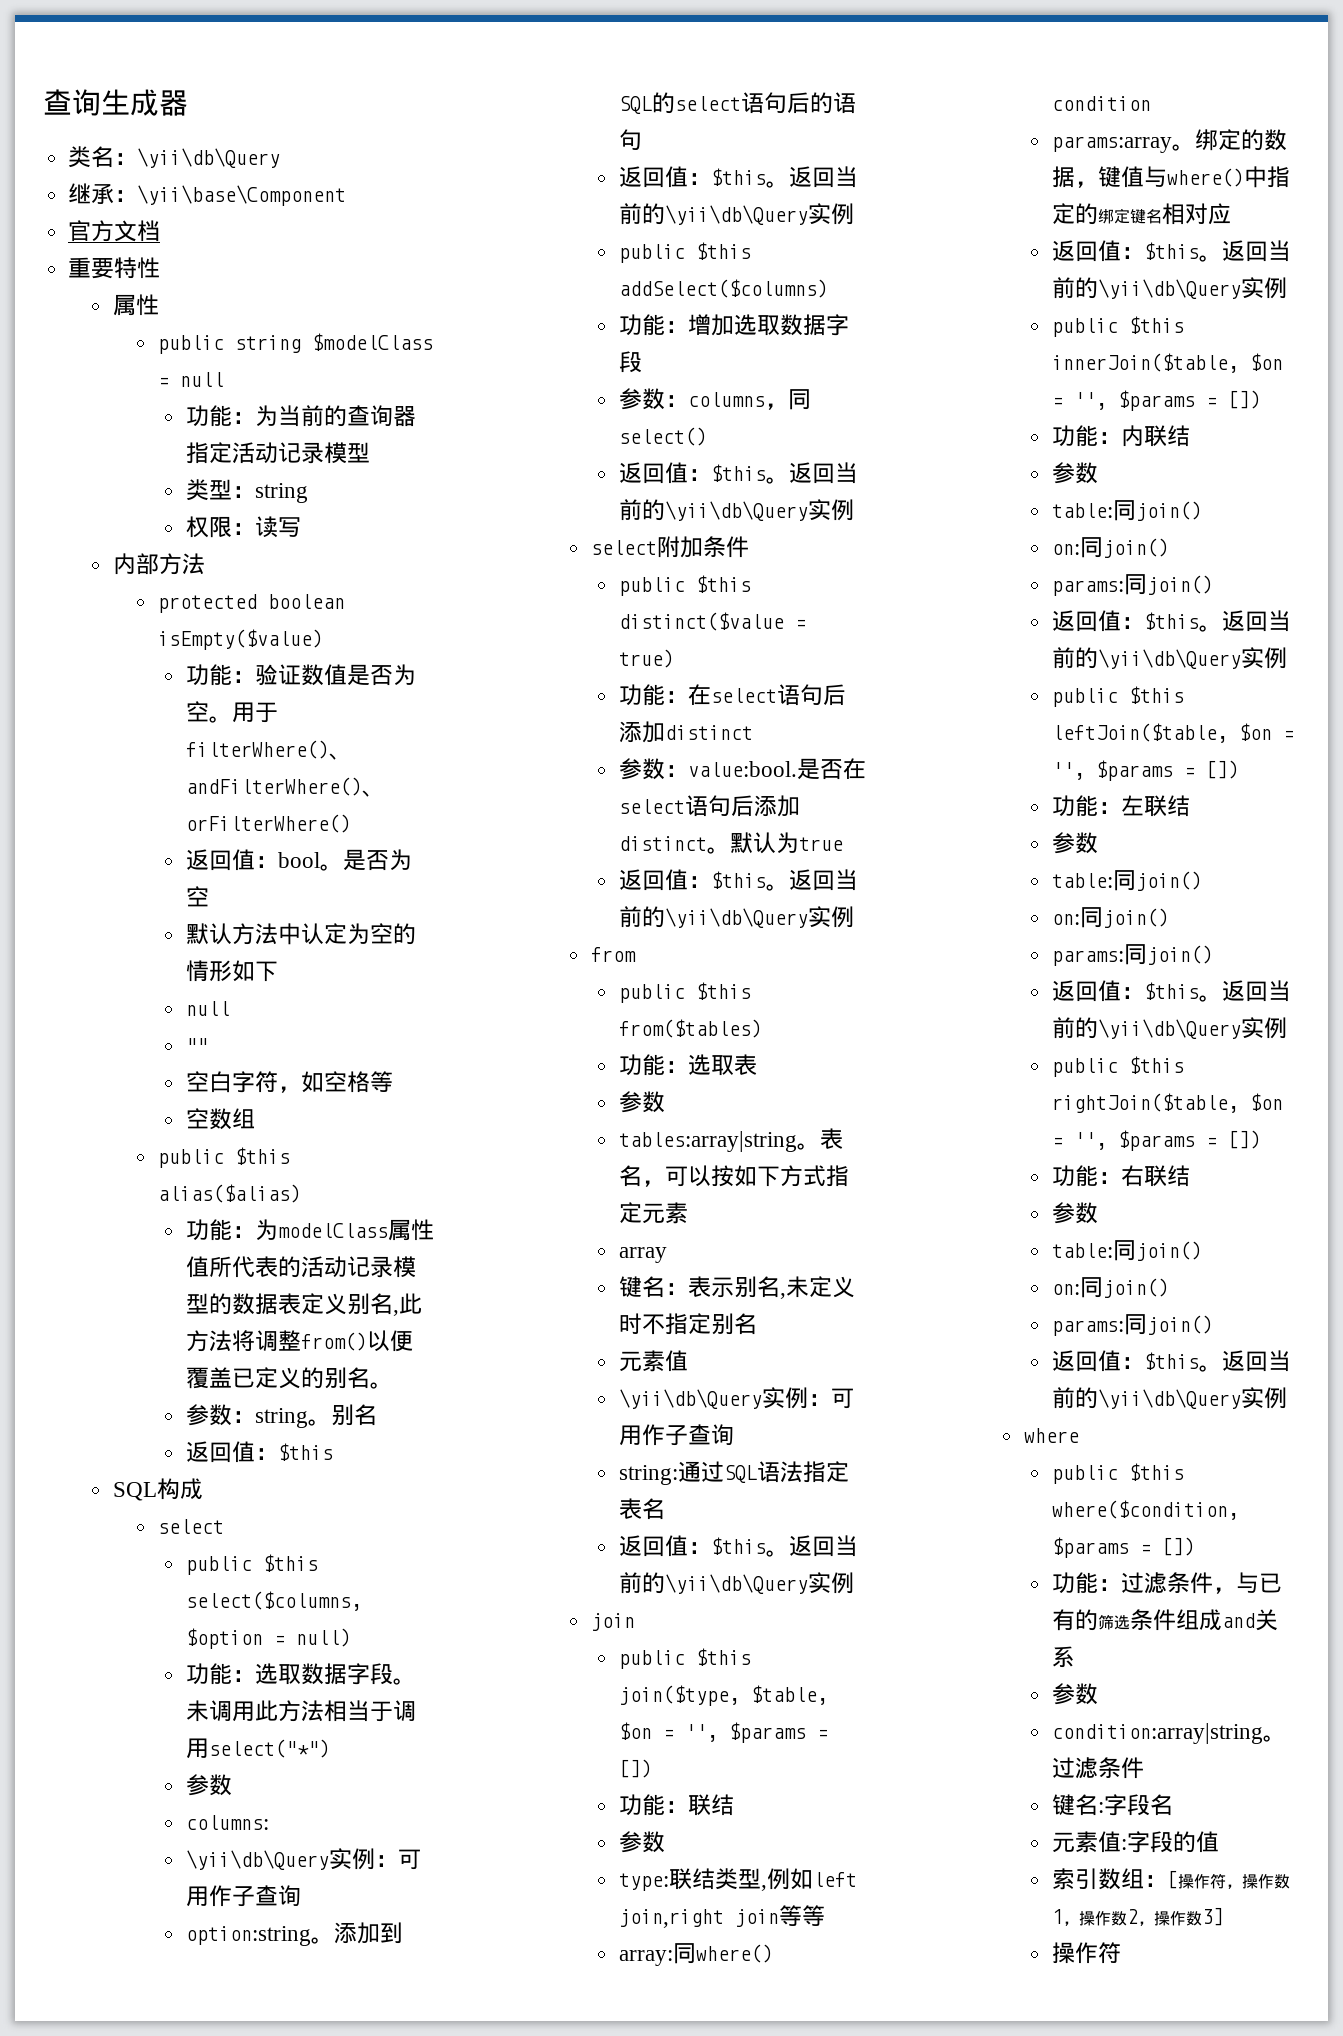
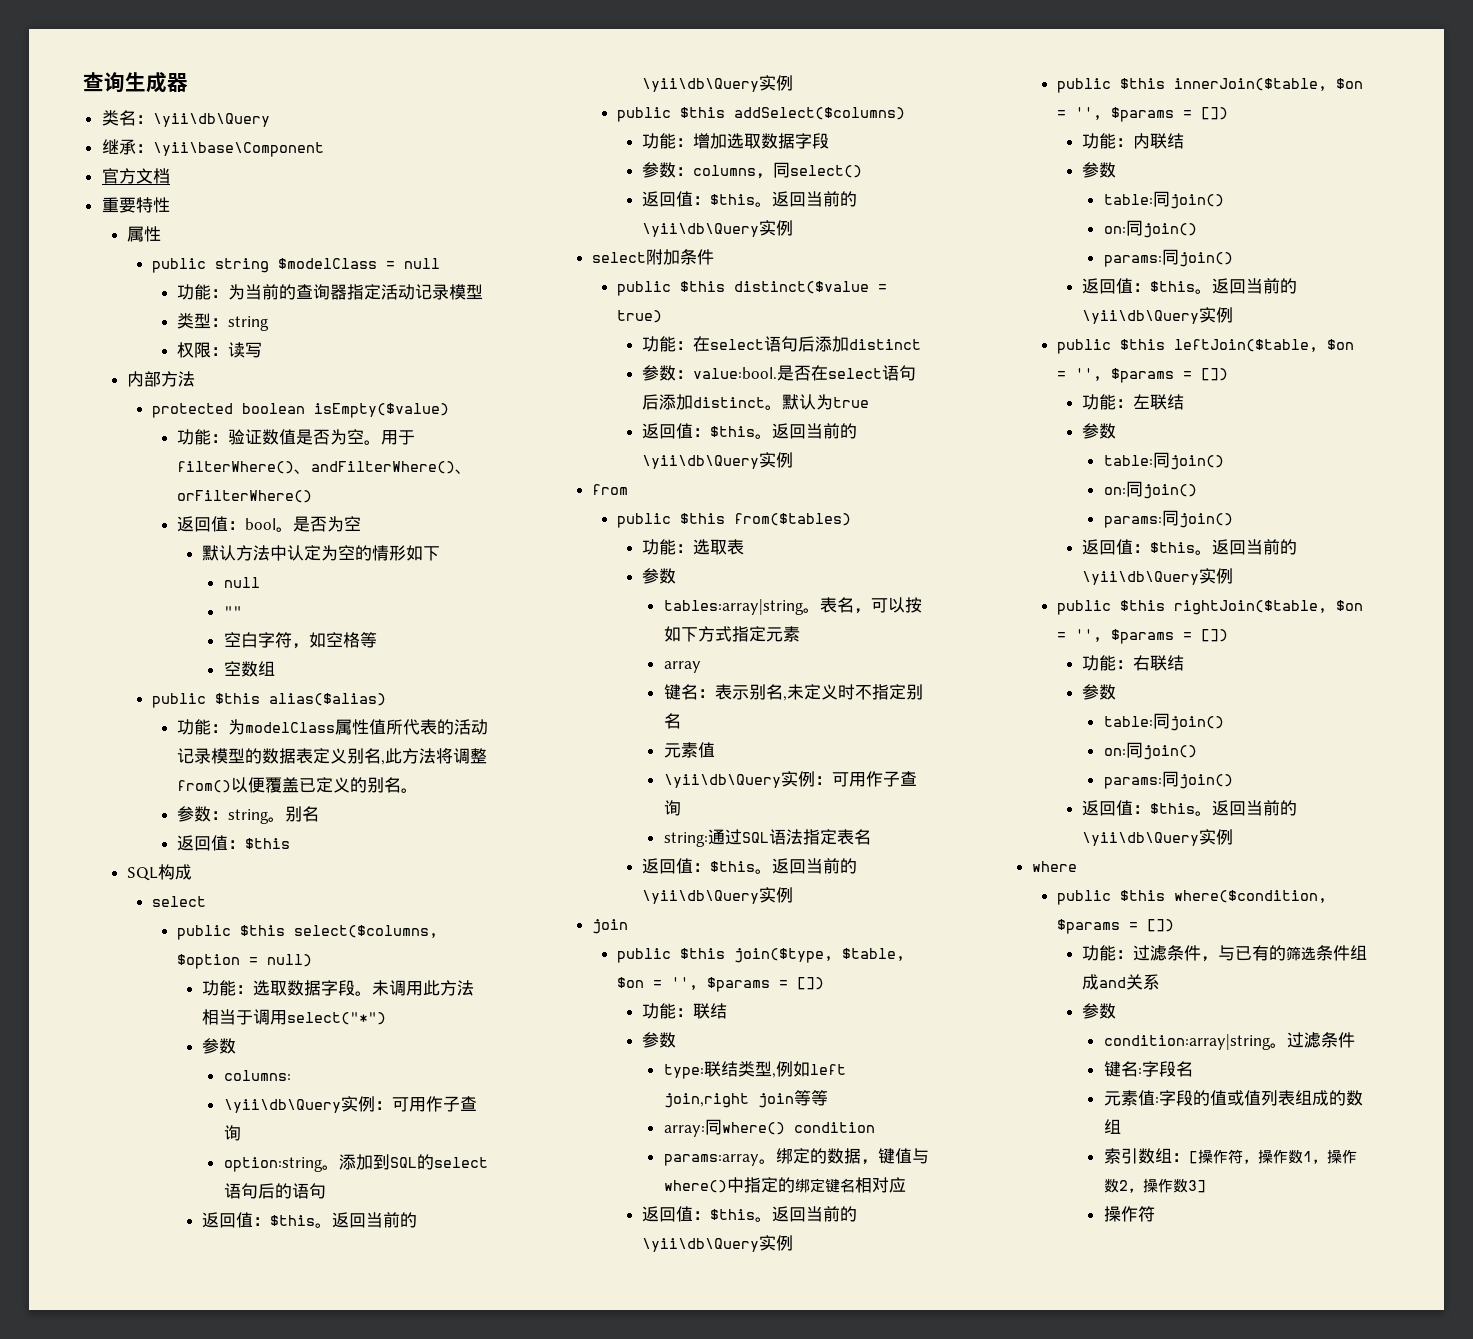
- 元素值:字段的值
+ 元素值:字段的值或值列表组成的数组

